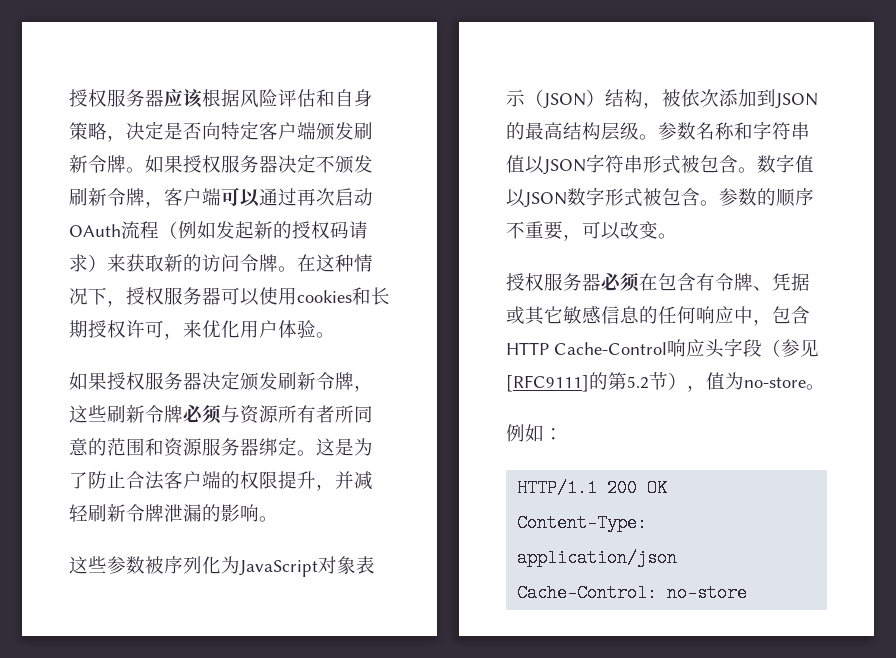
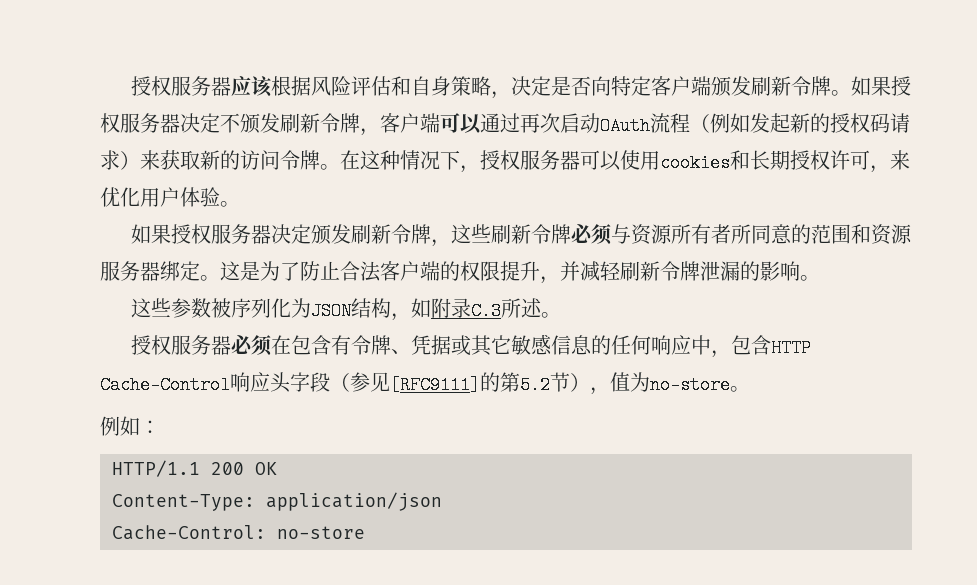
- 这些参数被序列化为JavaScript对象表示（JSON）结构，被依次添加到JSON的最高结构层级。参数名称和字符串值以JSON字符串形式被包含。数字值以JSON数字形式被包含。参数的顺序不重要，可以改变。
+ 这些参数被序列化为JSON结构，如附录C.3所述。

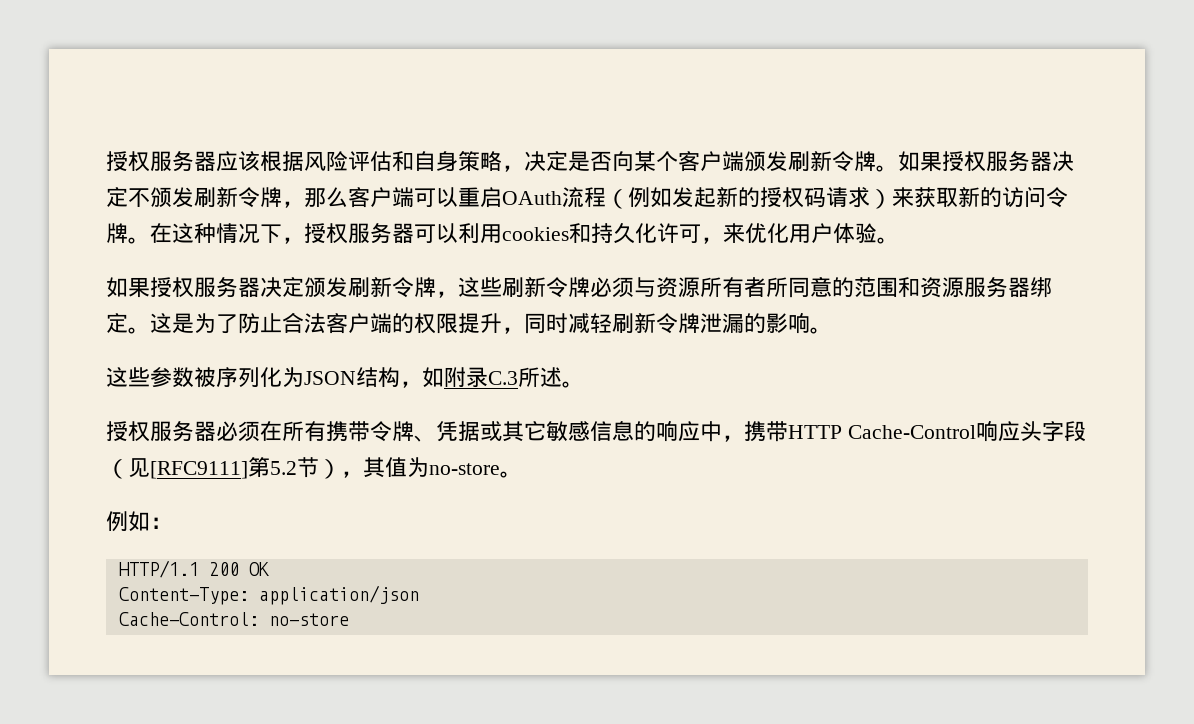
- 授权服务器应该根据风险评估和自身策略，决定是否向特定客户端颁发刷新令牌。
+ 授权服务器应该根据风险评估和自身策略，决定是否向某个客户端颁发刷新令牌。
- 如果授权服务器决定不颁发刷新令牌，客户端可以通过再次启动OAuth流程（例如发起新的授权码请求）来获取新的访问令牌。
+ 如果授权服务器决定不颁发刷新令牌，那么客户端可以重启OAuth流程（例如发起新的授权码请求）来获取新的访问令牌。
- 在这种情况下，授权服务器可以使用cookies和长期授权许可，来优化用户体验。
+ 在这种情况下，授权服务器可以利用cookies和持久化许可，来优化用户体验。
- 这是为了防止合法客户端的权限提升，并减轻刷新令牌泄漏的影响。
+ 这是为了防止合法客户端的权限提升，同时减轻刷新令牌泄漏的影响。
- 授权服务器必须在包含有令牌、凭据或其它敏感信息的任何响应中，包含HTTP Cache-Control响应头字段（参见[RFC9111]的第5.2节），值为no-store。
+ 授权服务器必须在所有携带令牌、凭据或其它敏感信息的响应中，携带HTTP Cache-Control响应头字段（见[RFC9111]第5.2节），其值为no-store。

